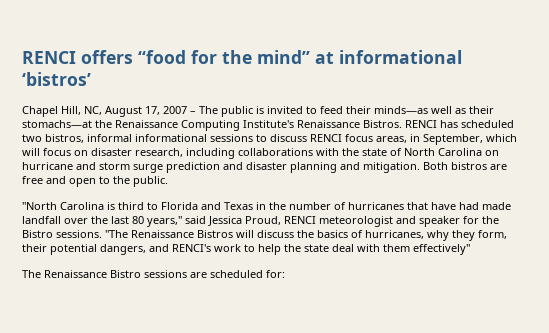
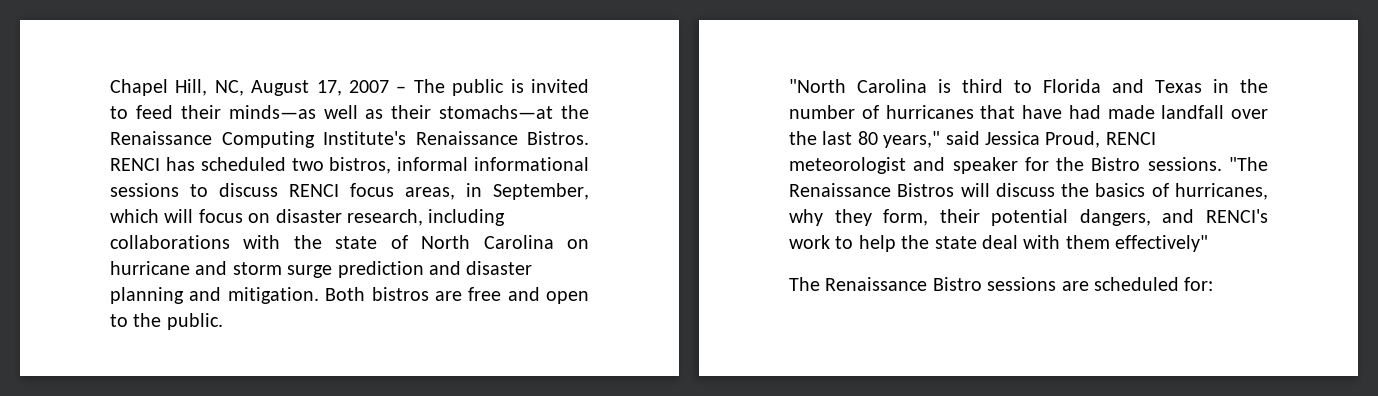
- RENCI offers “food for the mind” at informational ‘bistros’

